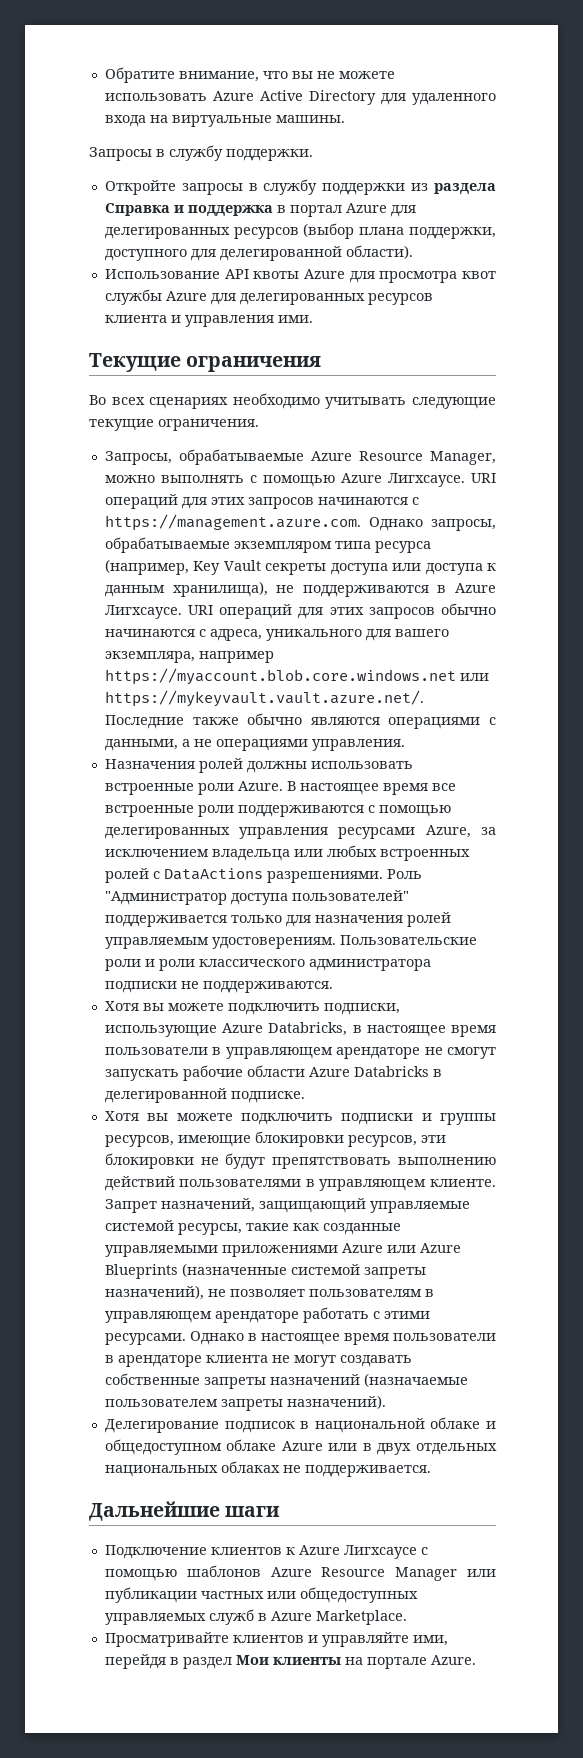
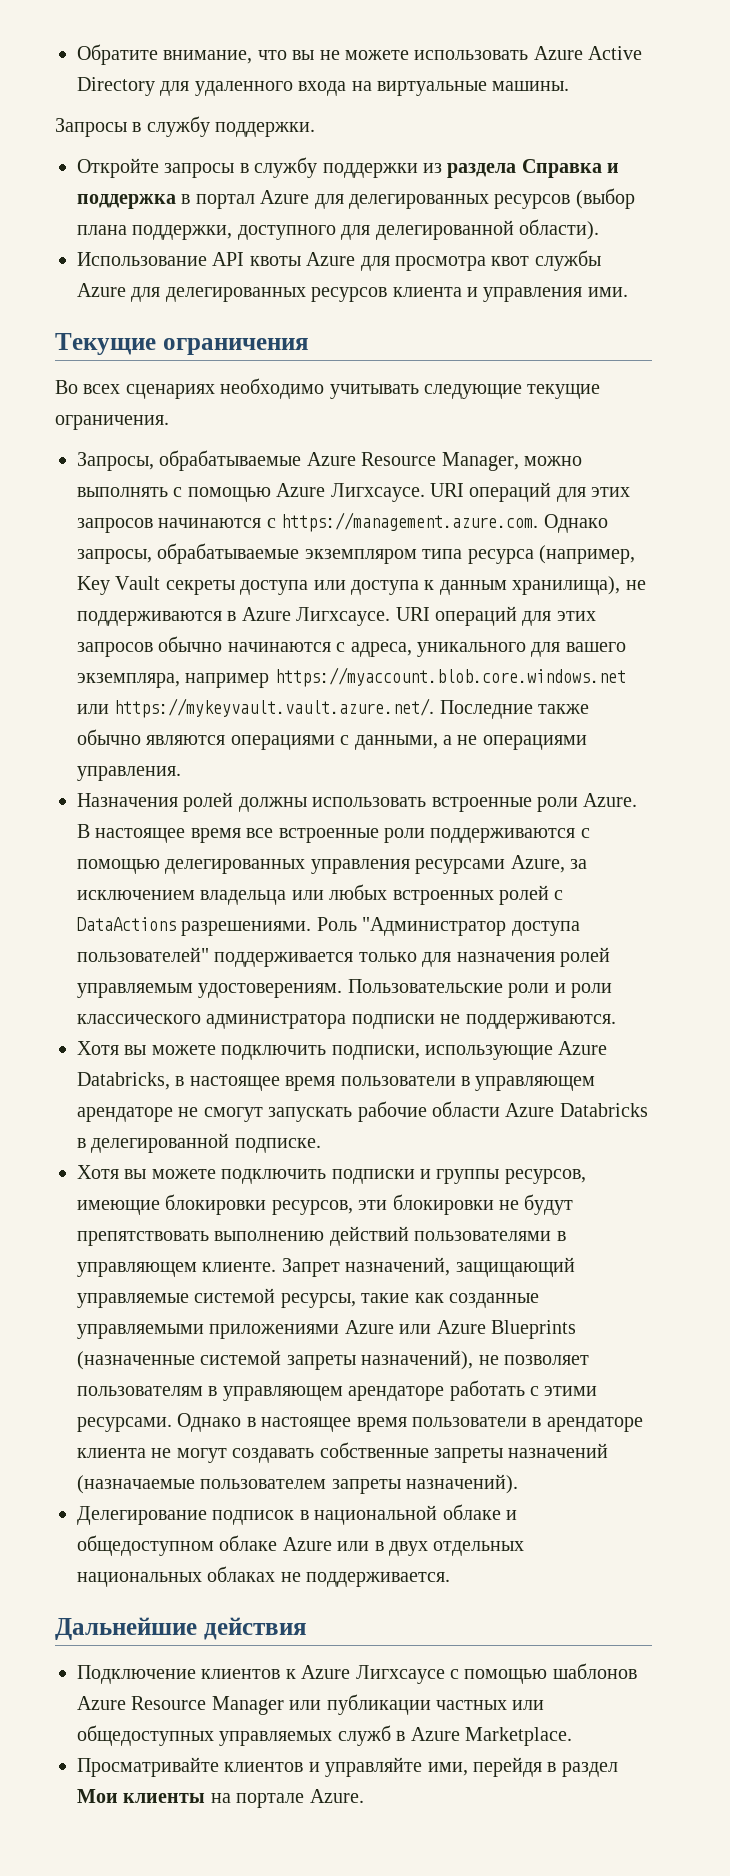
- Дальнейшие шаги
+ Дальнейшие действия

